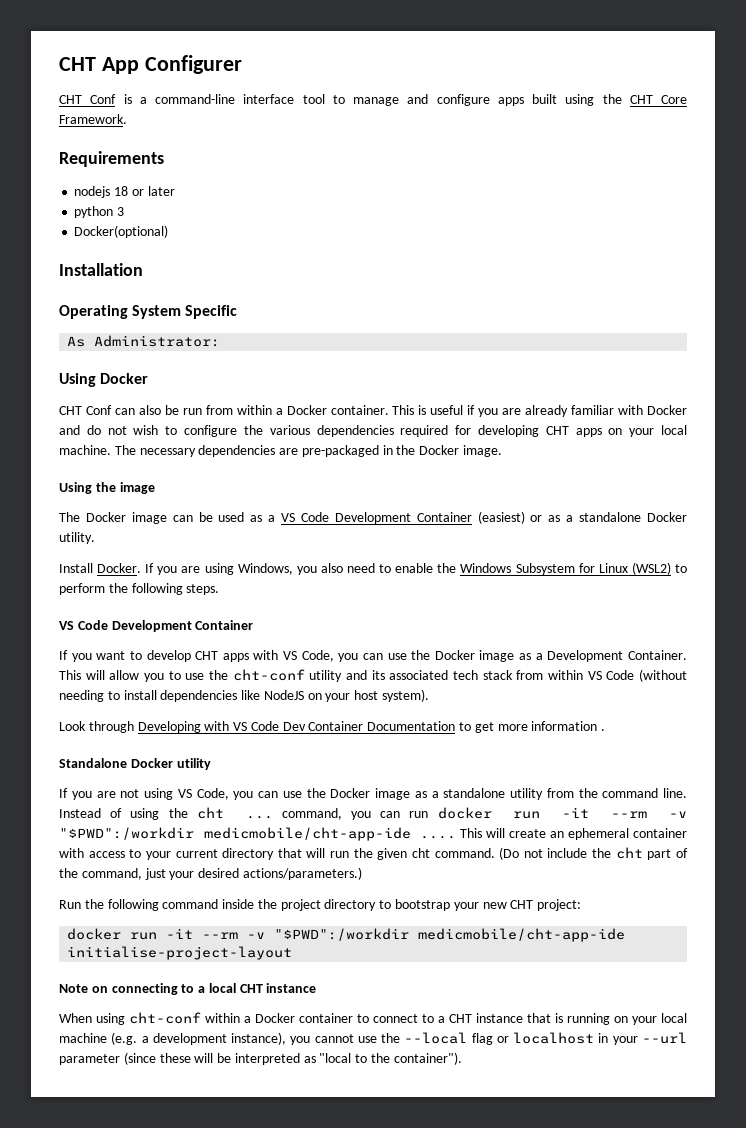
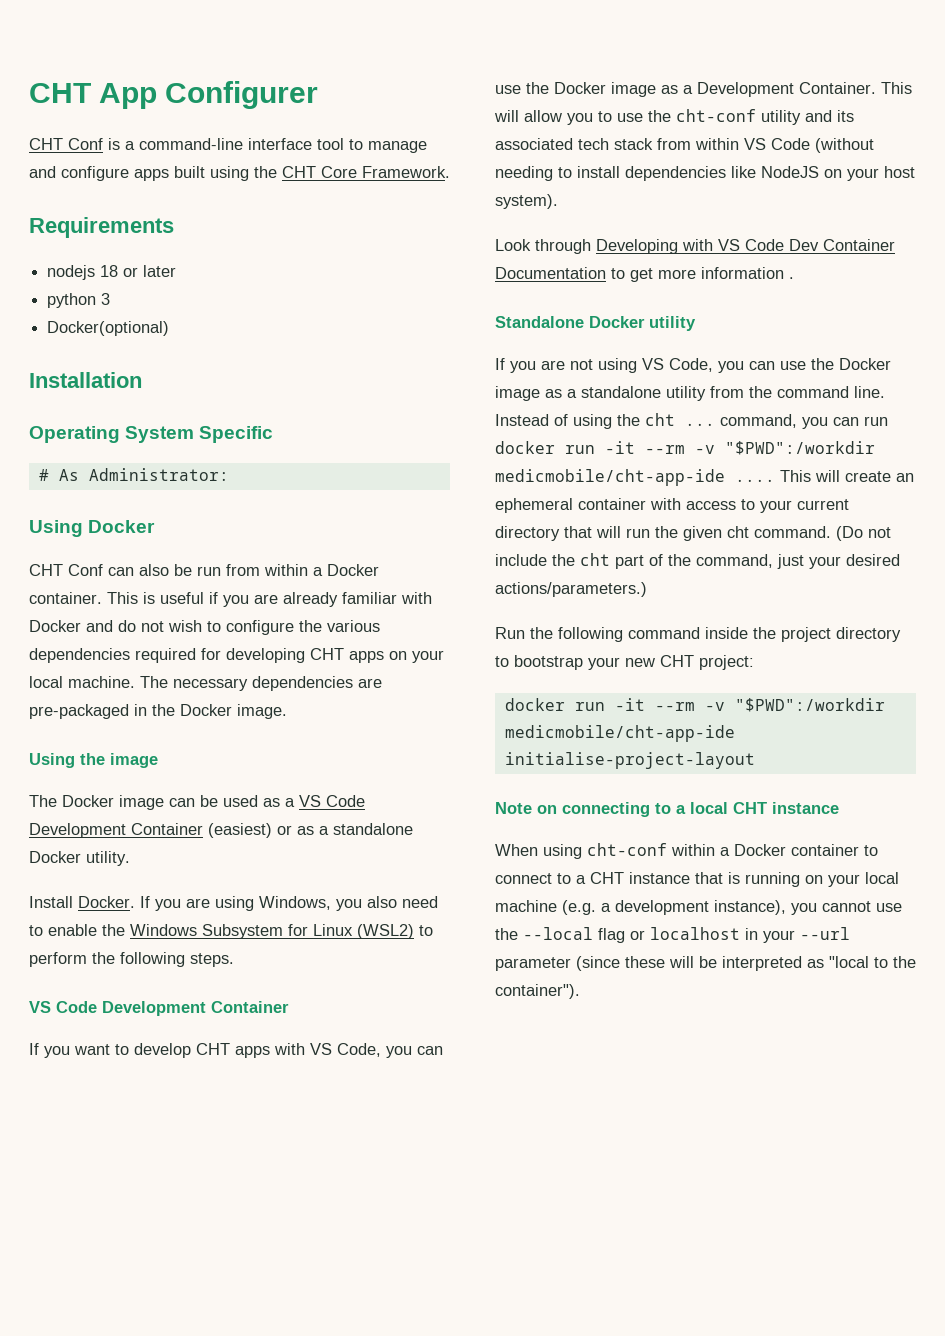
- As Administrator:
+ # As Administrator:

